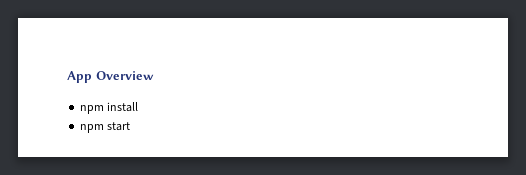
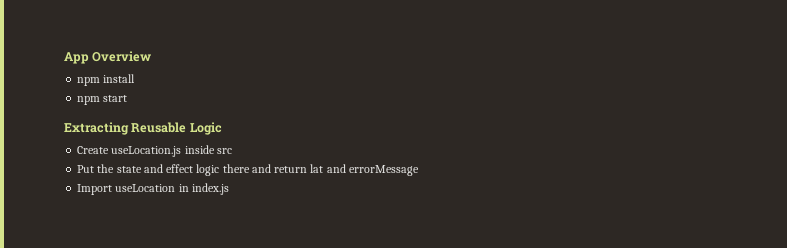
+ Extracting Reusable Logic
+ Create useLocation.js inside src
+ Put the state and effect logic there and return lat and errorMessage
+ Import useLocation in index.js

